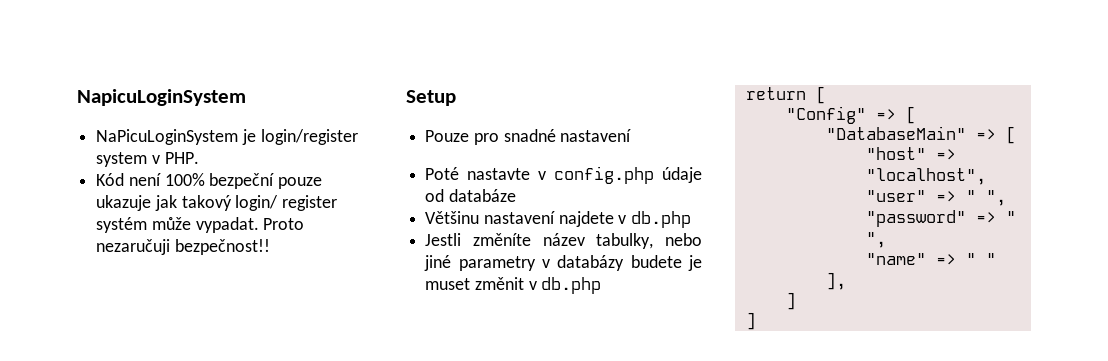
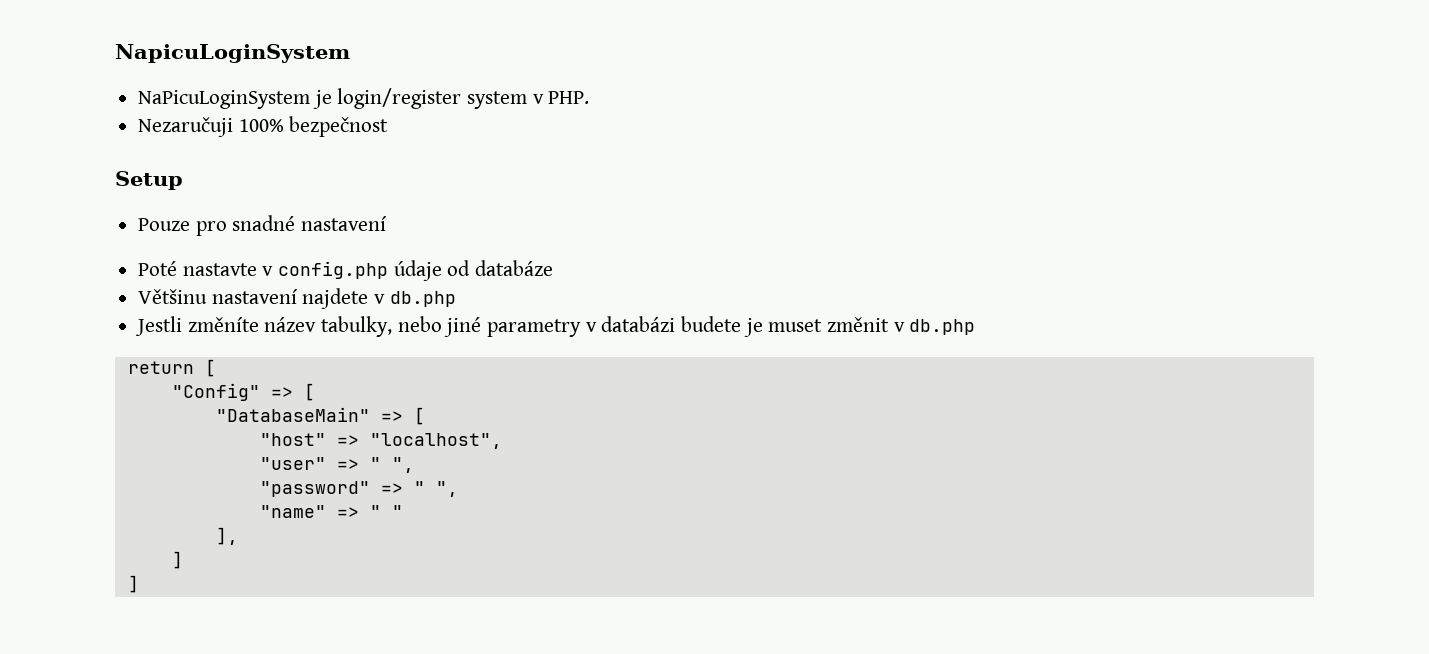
- Kód není 100% bezpeční pouze ukazuje jak takový login/ register systém může vypadat. Proto nezaručuji bezpečnost!!
+ Nezaručuji 100% bezpečnost
- Jestli změníte název tabulky, nebo jiné parametry v databázy budete je muset změnit v db.php
+ Jestli změníte název tabulky, nebo jiné parametry v databázi budete je muset změnit v db.php

